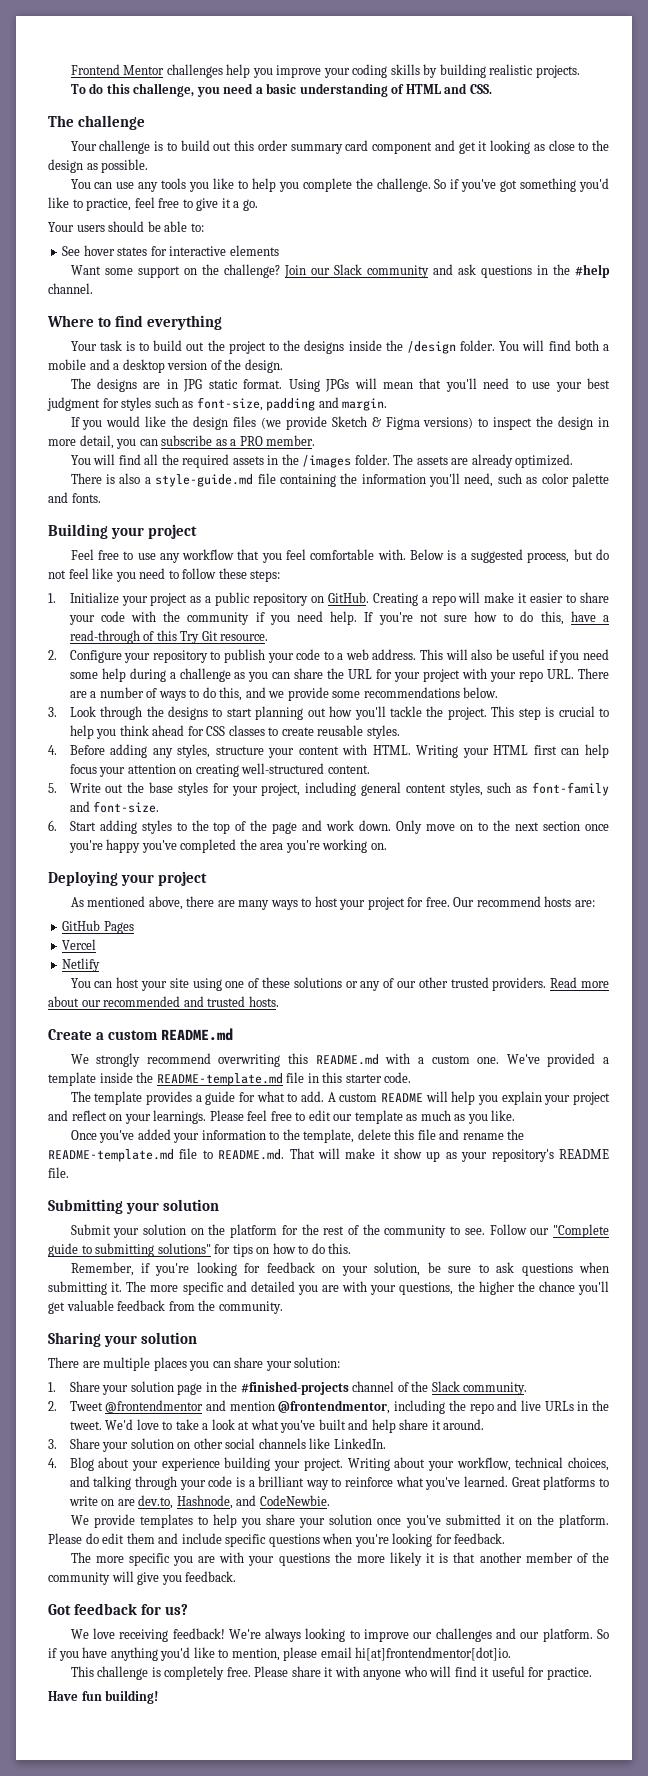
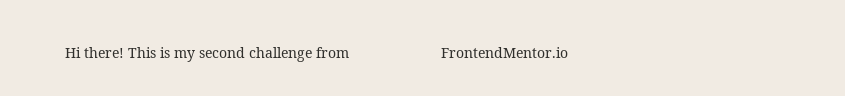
- Frontend Mentor challenges help you improve your coding skills by building realistic projects.
- To do this challenge, you need a basic understanding of HTML and CSS.
- The challenge
- Your challenge is to build out this order summary card component and get it looking as close to the design as possible.
- You can use any tools you like to help you complete the challenge. So if you've got something you'd like to practice, feel free to give it a go.
- Your users should be able to:
- See hover states for interactive elements
- Want some support on the challenge? Join our Slack community and ask questions in the #help channel.
- Where to find everything
- Your task is to build out the project to the designs inside the /design folder. You will find both a mobile and a desktop version of the design.
- The designs are in JPG static format. Using JPGs will mean that you'll need to use your best judgment for styles such as font-size, padding and margin.
- If you would like the design files (we provide Sketch & Figma versions) to inspect the design in more detail, you can subscribe as a PRO member.
- You will find all the required assets in the /images folder. The assets are already optimized.
- There is also a style-guide.md file containing the information you'll need, such as color palette and fonts.
- Building your project
- Feel free to use any workflow that you feel comfortable with. Below is a suggested process, but do not feel like you need to follow these steps:
- 1. Initialize your project as a public repository on GitHub. Creating a repo will make it easier to share your code with the community if you need help. If you're not sure how to do this, have a read-through of this Try Git resource.
- 2. Configure your repository to publish your code to a web address. This will also be useful if you need some help during a challenge as you can share the URL for your project with your repo URL. There are a number of ways to do this, and we provide some recommendations below.
- 3. Look through the designs to start planning out how you'll tackle the project. This step is crucial to help you think ahead for CSS classes to create reusable styles.
- 4. Before adding any styles, structure your content with HTML. Writing your HTML first can help focus your attention on creating well-structured content.
- 5. Write out the base styles for your project, including general content styles, such as font-family and font-size.
- 6. Start adding styles to the top of the page and work down. Only move on to the next section once you're happy you've completed the area you're working on.
- Deploying your project
- As mentioned above, there are many ways to host your project for free. Our recommend hosts are:
- GitHub Pages
- Vercel
- Netlify
- You can host your site using one of these solutions or any of our other trusted providers. Read more about our recommended and trusted hosts.
- Create a custom README.md
- We strongly recommend overwriting this README.md with a custom one. We've provided a template inside the README-template.md file in this starter code.
- The template provides a guide for what to add. A custom README will help you explain your project and reflect on your learnings. Please feel free to edit our template as much as you like.
- Once you've added your information to the template, delete this file and rename the README-template.md file to README.md. That will make it show up as your repository's README file.
- Submitting your solution
- Submit your solution on the platform for the rest of the community to see. Follow our "Complete guide to submitting solutions" for tips on how to do this.
- Remember, if you're looking for feedback on your solution, be sure to ask questions when submitting it. The more specific and detailed you are with your questions, the higher the chance you'll get valuable feedback from the community.
- Sharing your solution
- There are multiple places you can share your solution:
- 1. Share your solution page in the #finished-projects channel of the Slack community.
- 2. Tweet @frontendmentor and mention @frontendmentor, including the repo and live URLs in the tweet. We'd love to take a look at what you've built and help share it around.
- 3. Share your solution on other social channels like LinkedIn.
- 4. Blog about your experience building your project. Writing about your workflow, technical choices, and talking through your code is a brilliant way to reinforce what you've learned. Great platforms to write on are dev.to, Hashnode, and CodeNewbie.
- We provide templates to help you share your solution once you've submitted it on the platform. Please do edit them and include specific questions when you're looking for feedback.
- The more specific you are with your questions the more likely it is that another member of the community will give you feedback.
- Got feedback for us?
- We love receiving feedback! We're always looking to improve our challenges and our platform. So if you have anything you'd like to mention, please email hi[at]frontendmentor[dot]io.
- This challenge is completely free. Please share it with anyone who will find it useful for practice.
- Have fun building!
+ Hi there! This is my second challenge from FrontendMentor.io

